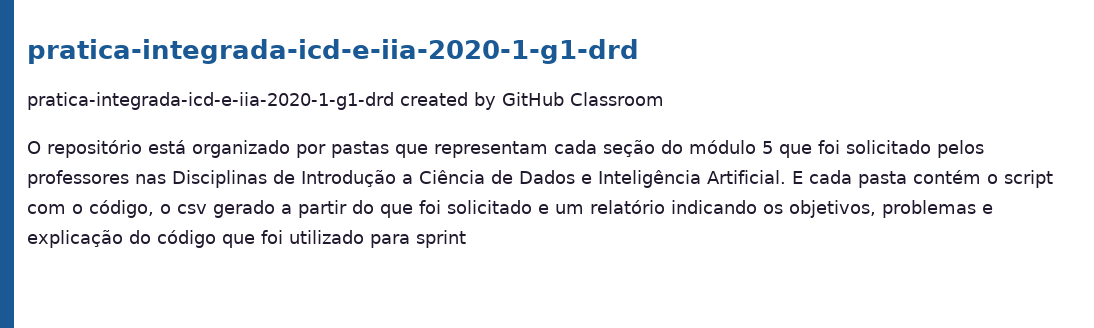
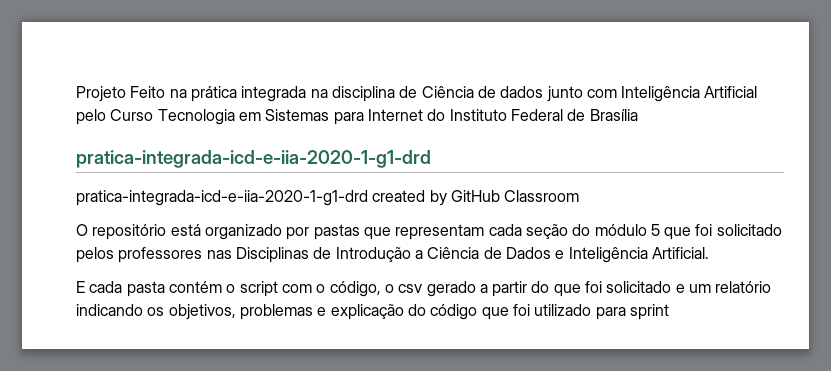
+ Projeto Feito na prática integrada na disciplina de Ciência de dados junto com Inteligência Artificial pelo Curso Tecnologia em Sistemas para Internet do Instituto Federal de Brasília
- O repositório está organizado por pastas que representam cada seção do módulo 5 que foi solicitado pelos professores nas Disciplinas de Introdução a Ciência de Dados e Inteligência Artificial. E cada pasta contém o script com o código, o csv gerado a partir do que foi solicitado e um relatório indicando os objetivos, problemas e explicação do código que foi utilizado para sprint
+ O repositório está organizado por pastas que representam cada seção do módulo 5 que foi solicitado pelos professores nas Disciplinas de Introdução a Ciência de Dados e Inteligência Artificial.
+ E cada pasta contém o script com o código, o csv gerado a partir do que foi solicitado e um relatório indicando os objetivos, problemas e explicação do código que foi utilizado para sprint

